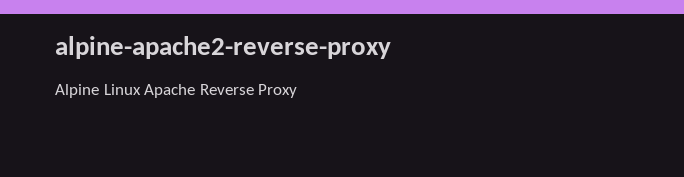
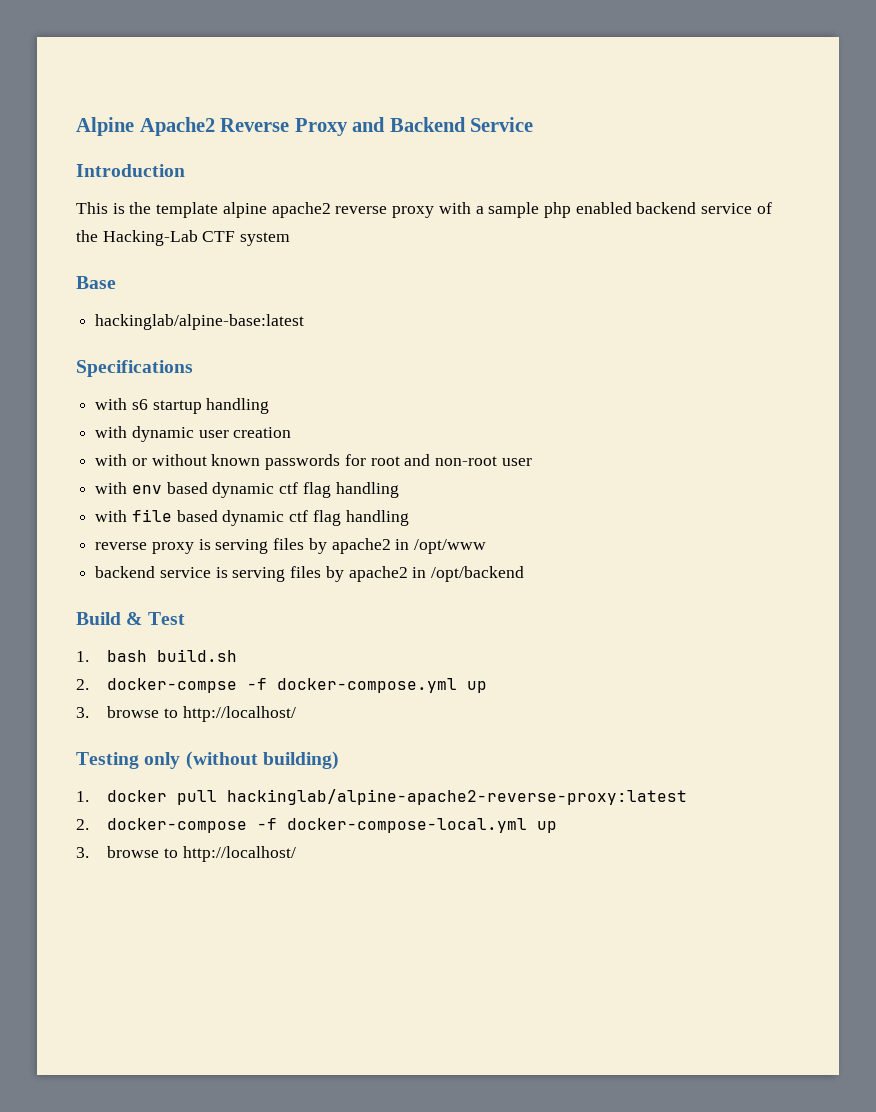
- alpine-apache2-reverse-proxy
- Alpine Linux Apache Reverse Proxy
+ Alpine Apache2 Reverse Proxy and Backend Service
+ Introduction
+ This is the template alpine apache2 reverse proxy with a sample php enabled backend service of the Hacking-Lab CTF system
+ Base
+ hackinglab/alpine-base:latest
+ Specifications
+ with s6 startup handling
+ with dynamic user creation
+ with or without known passwords for root and non-root user
+ with env based dynamic ctf flag handling
+ with file based dynamic ctf flag handling
+ reverse proxy is serving files by apache2 in /opt/www
+ backend service is serving files by apache2 in /opt/backend
+ Build & Test
+ 1. bash build.sh
+ 2. docker-compse -f docker-compose.yml up
+ 3. browse to http://localhost/
+ Testing only (without building)
+ 1. docker pull hackinglab/alpine-apache2-reverse-proxy:latest
+ 2. docker-compose -f docker-compose-local.yml up
+ 3. browse to http://localhost/

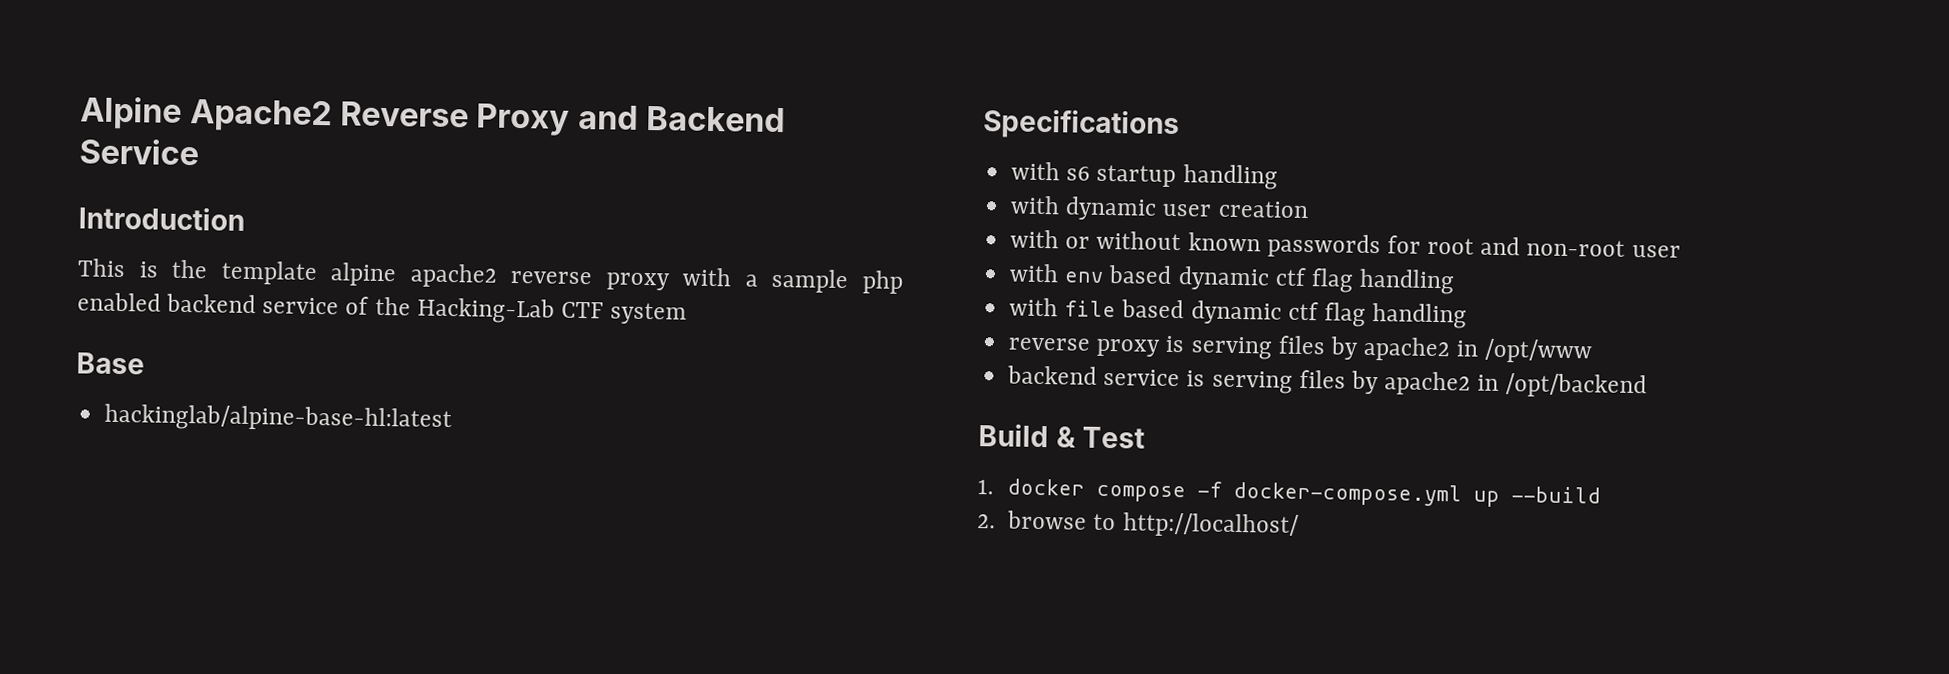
- hackinglab/alpine-base:latest
+ hackinglab/alpine-base-hl:latest
- 1. bash build.sh
- 2. docker-compse -f docker-compose.yml up
- 3. browse to http://localhost/
- Testing only (without building)
- 1. docker pull hackinglab/alpine-apache2-reverse-proxy:latest
- 2. docker-compose -f docker-compose-local.yml up
- 3. browse to http://localhost/
+ 1. docker compose -f docker-compose.yml up --build
+ 2. browse to http://localhost/

